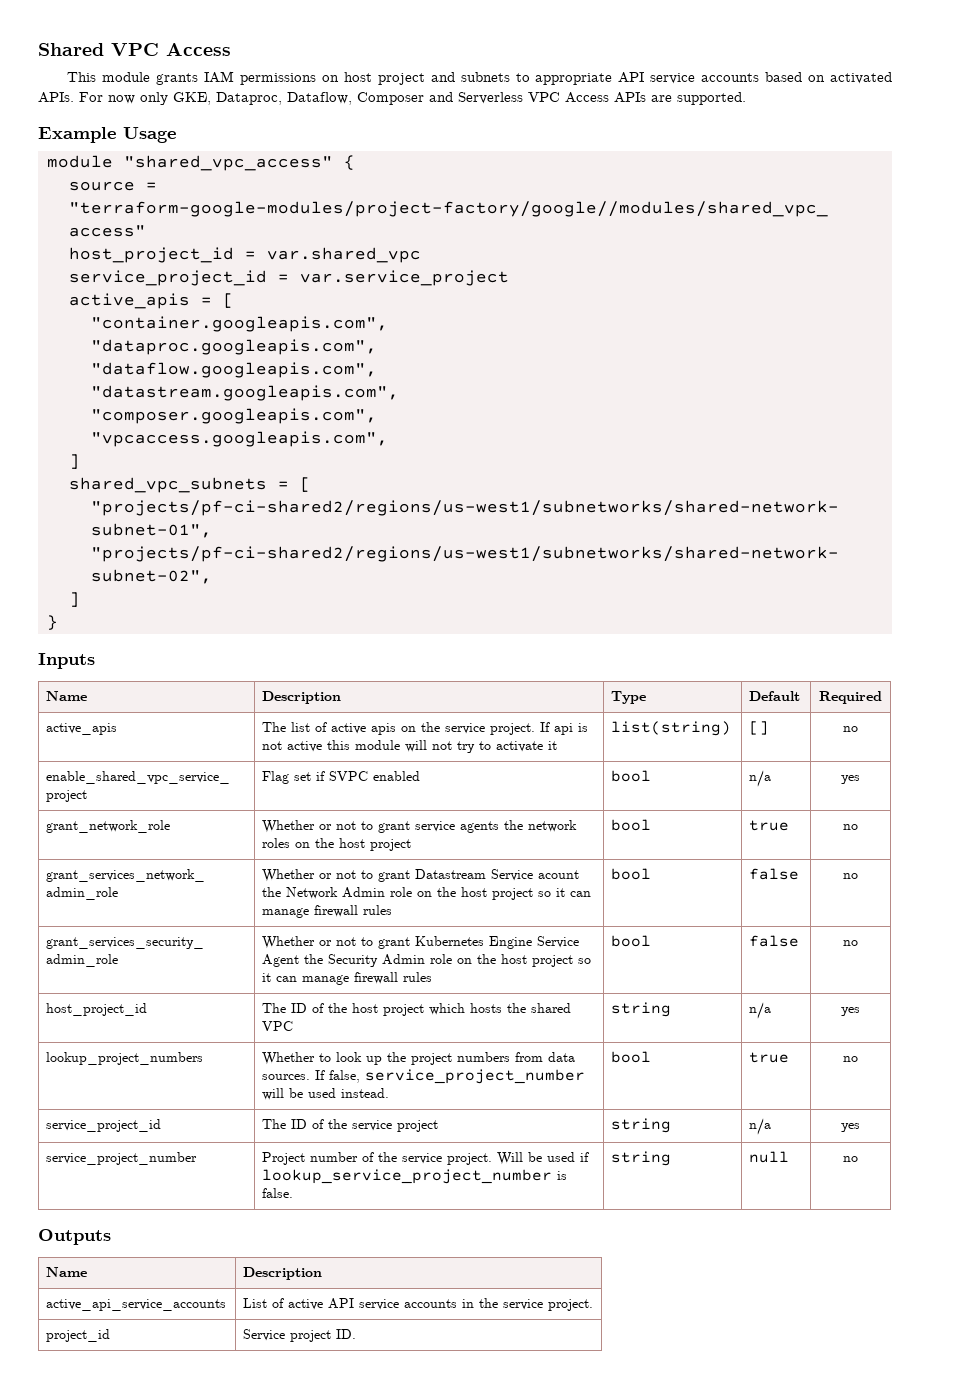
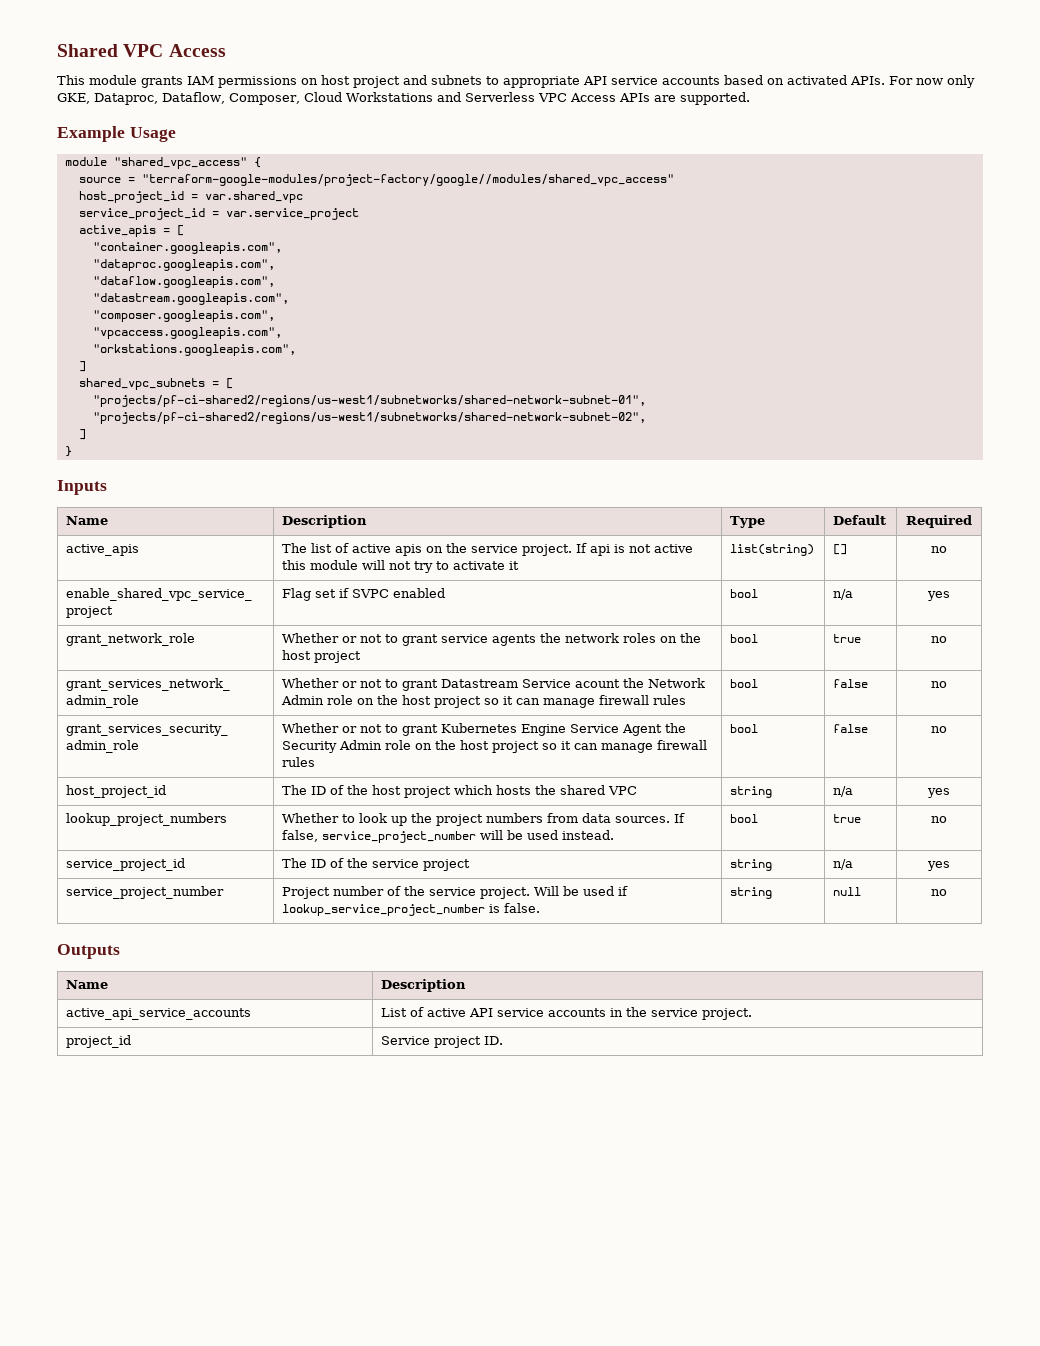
- For now only GKE, Dataproc, Dataflow, Composer and Serverless VPC Access APIs are supported.
+ For now only GKE, Dataproc, Dataflow, Composer, Cloud Workstations and Serverless VPC Access APIs are supported.
+ "orkstations.googleapis.com",

